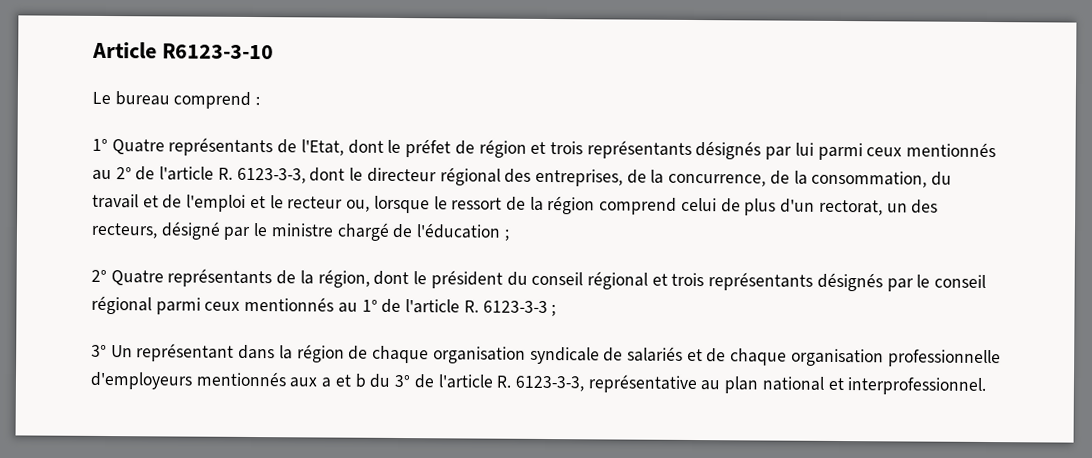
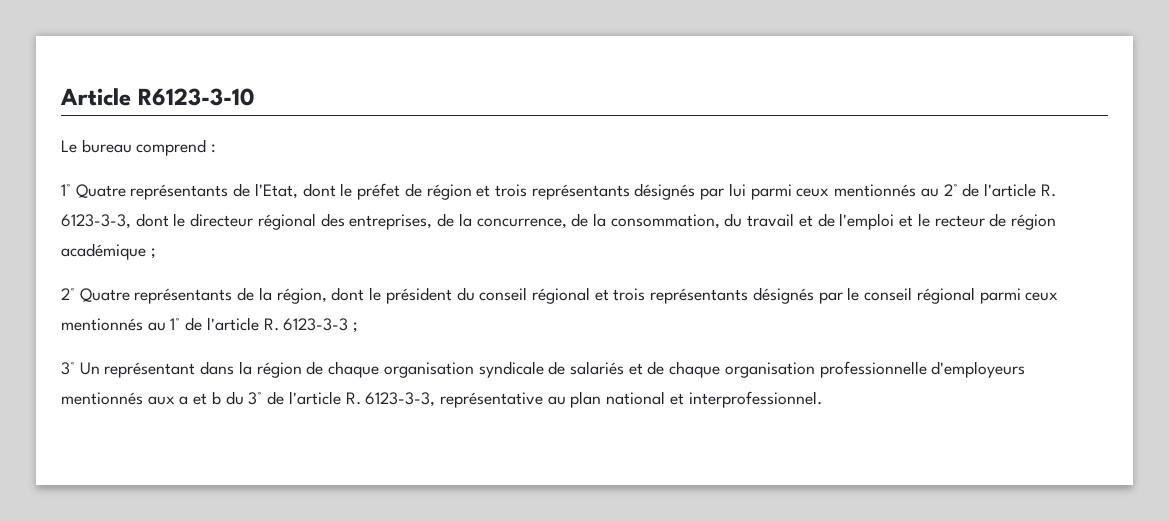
- 1° Quatre représentants de l'Etat, dont le préfet de région et trois représentants désignés par lui parmi ceux mentionnés au 2° de l'article R. 6123-3-3, dont le directeur régional des entreprises, de la concurrence, de la consommation, du travail et de l'emploi et le recteur ou, lorsque le ressort de la région comprend celui de plus d'un rectorat, un des recteurs, désigné par le ministre chargé de l'éducation ;
+ 1° Quatre représentants de l'Etat, dont le préfet de région et trois représentants désignés par lui parmi ceux mentionnés au 2° de l'article R. 6123-3-3, dont le directeur régional des entreprises, de la concurrence, de la consommation, du travail et de l'emploi et le recteur de région académique ;

